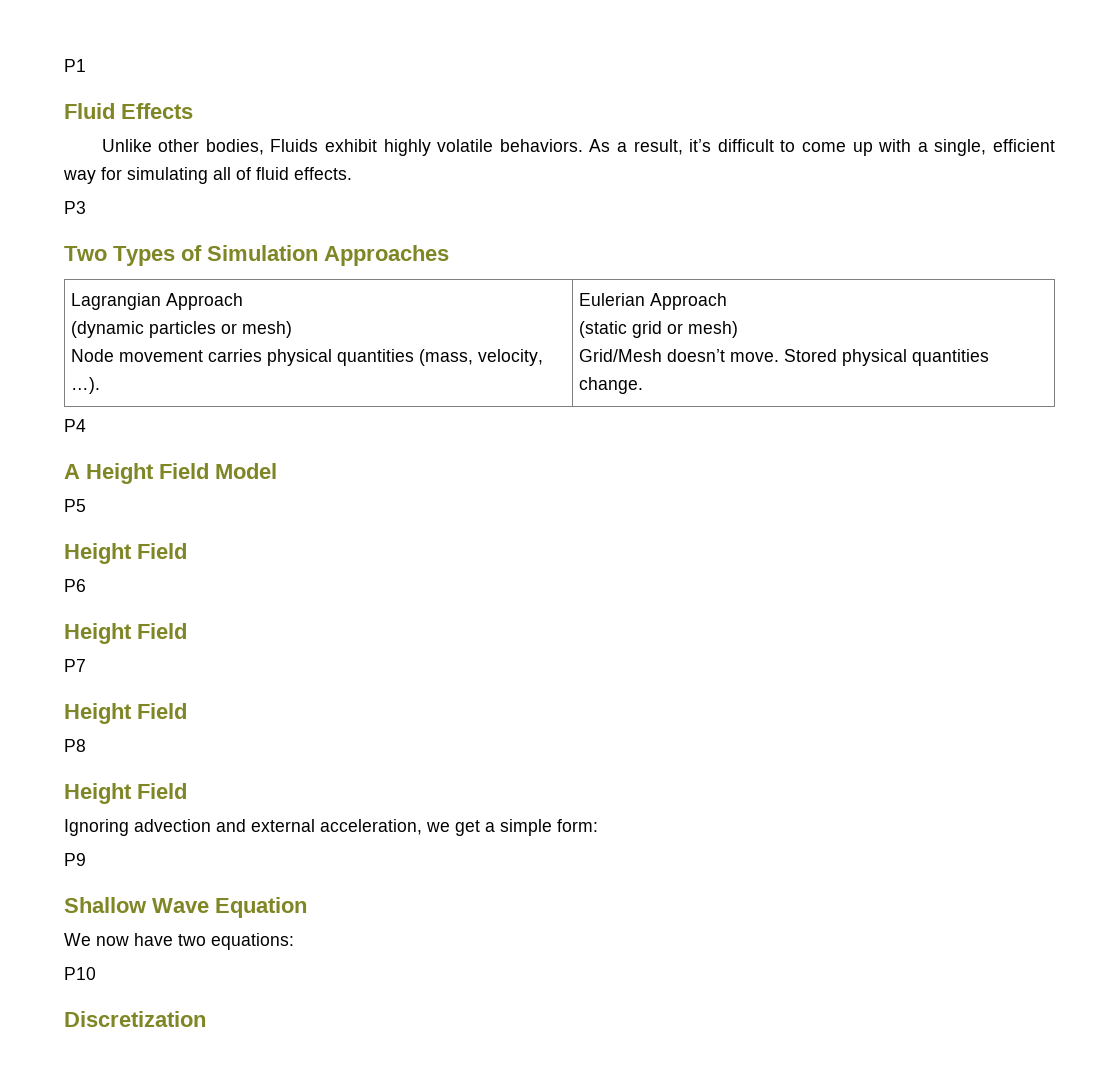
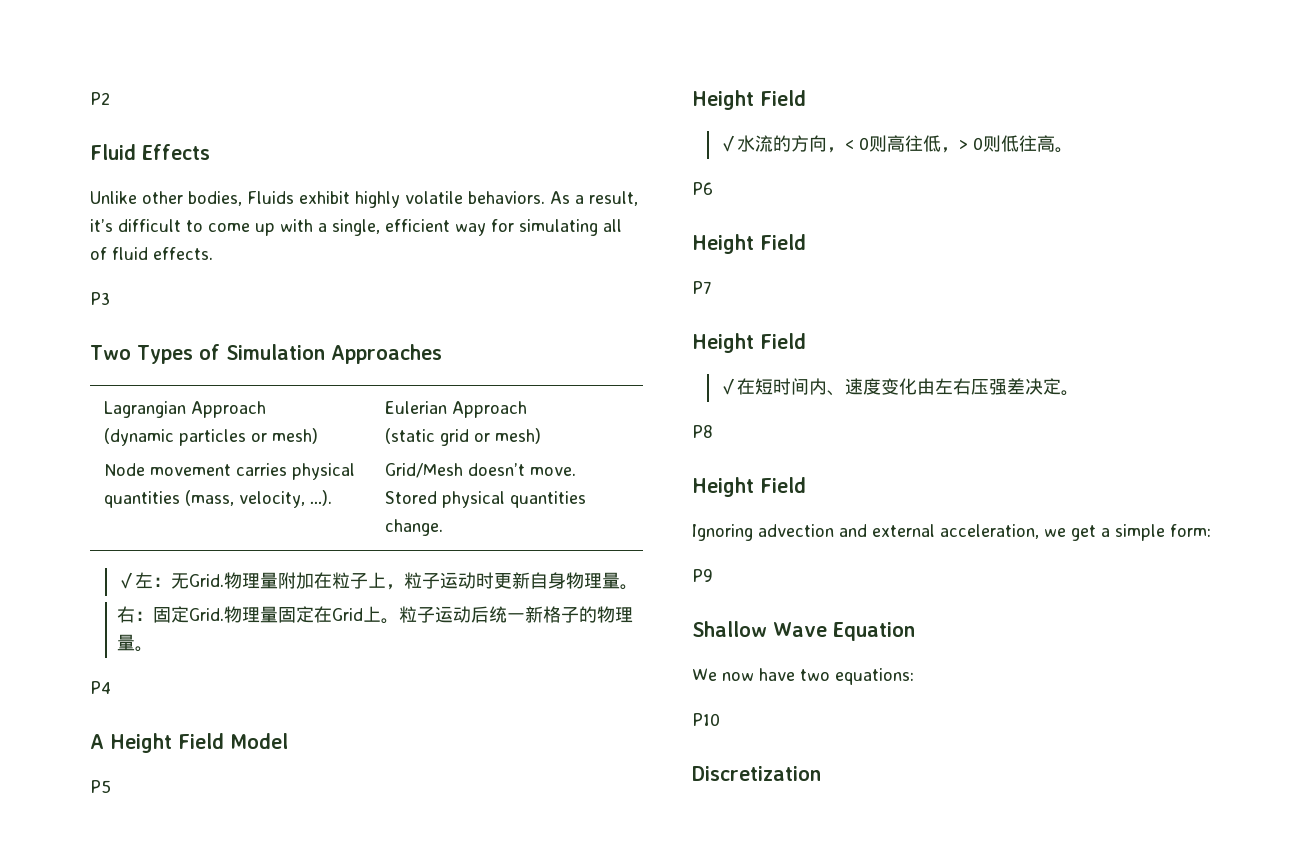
- P1
+ P2
+ ✓左：无Grid.物理量附加在粒子上，粒子运动时更新自身物理量。
+ 右：固定Grid.物理量固定在Grid上。粒子运动后统一新格子的物理量。
+ ✓水流的方向，< 0则高往低，> 0则低往高。
+ ✓在短时间内、速度变化由左右压强差决定。

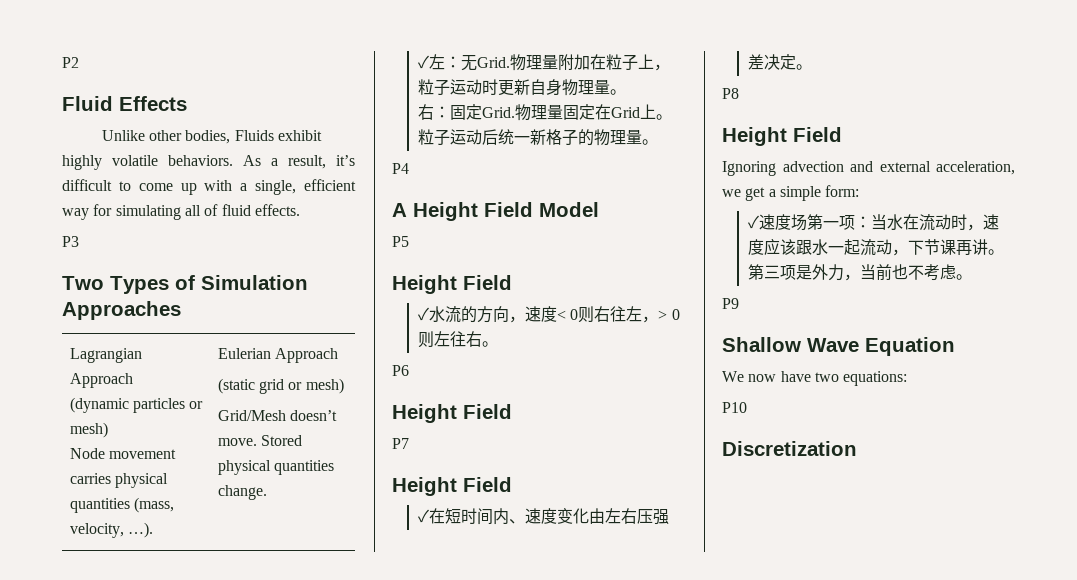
- ✓水流的方向，< 0则高往低，> 0则低往高。
+ ✓水流的方向，速度< 0则右往左，> 0则左往右。
+ ✓速度场第一项：当水在流动时，速度应该跟水一起流动，下节课再讲。第三项是外力，当前也不考虑。

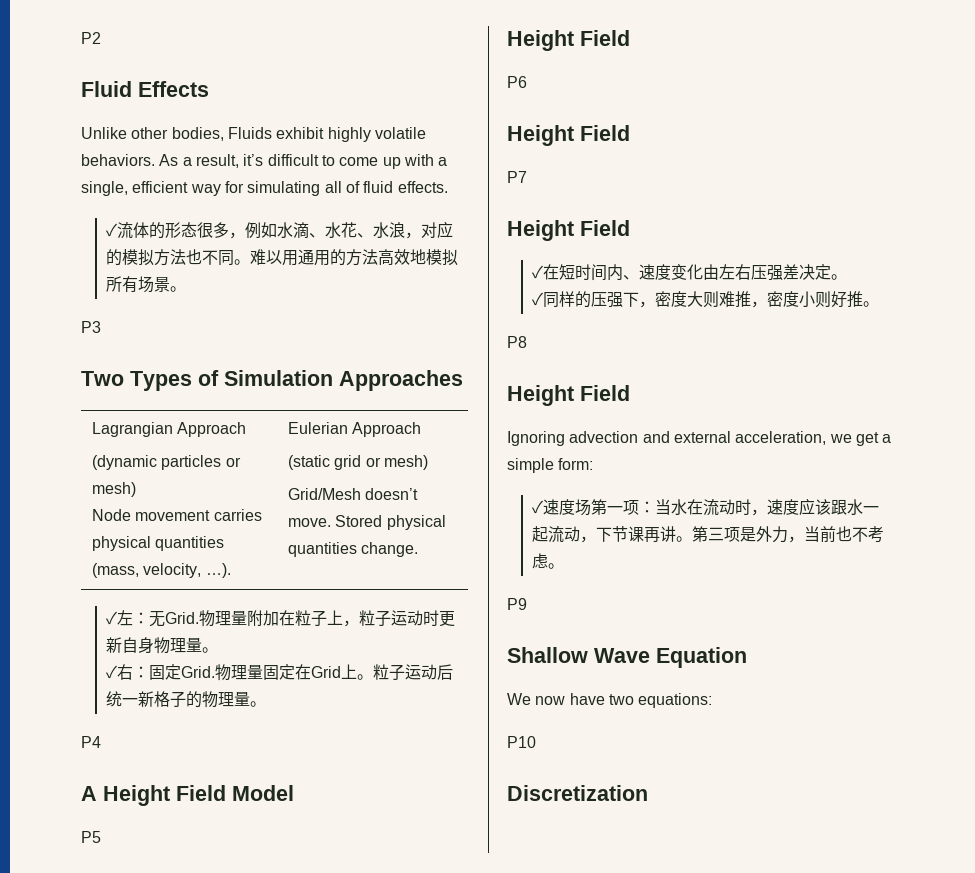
+ ✓流体的形态很多，例如水滴、水花、水浪，对应的模拟方法也不同。难以用通用的方法高效地模拟所有场景。
- 右：固定Grid.
+ ✓右：固定Grid.
- ✓水流的方向，速度< 0则右往左，> 0则左往右。
+ ✓同样的压强下，密度大则难推，密度小则好推。

